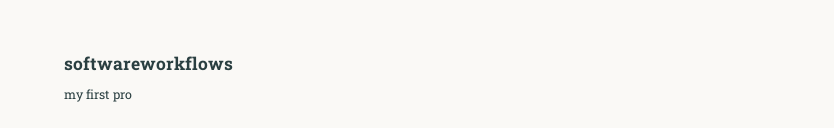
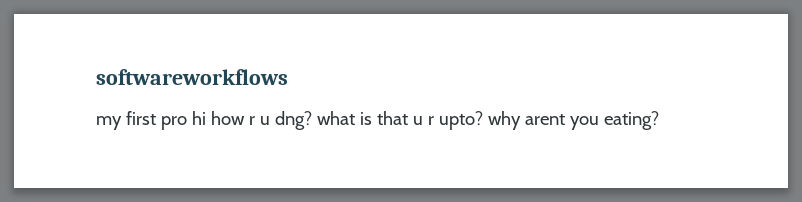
- my first pro
+ my first pro hi how r u dng? what is that u r upto? why arent you eating?

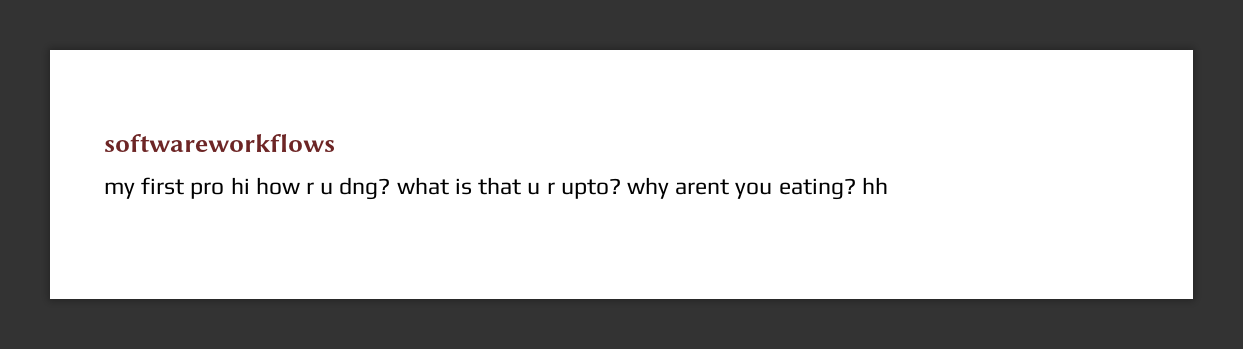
- my first pro hi how r u dng? what is that u r upto? why arent you eating?
+ my first pro hi how r u dng? what is that u r upto? why arent you eating? hh

